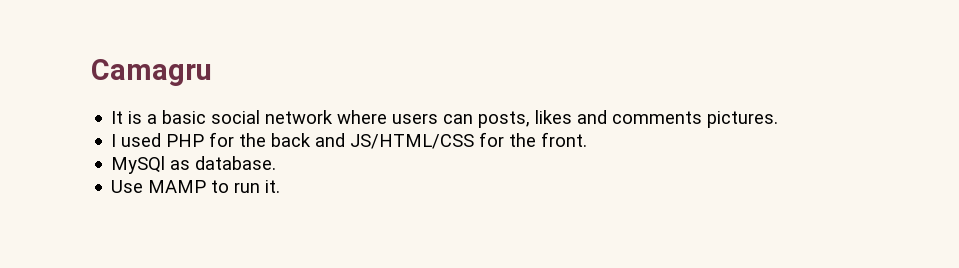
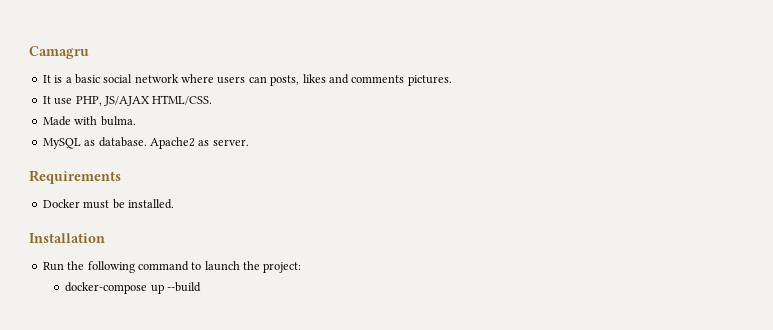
- I used PHP for the back and JS/HTML/CSS for the front.
- MySQl as database.
- Use MAMP to run it.
+ It use PHP, JS/AJAX HTML/CSS.
+ Made with bulma.
+ MySQL as database. Apache2 as server.
+ Requirements
+ Docker must be installed.
+ Installation
+ Run the following command to launch the project:
+ docker-compose up --build

